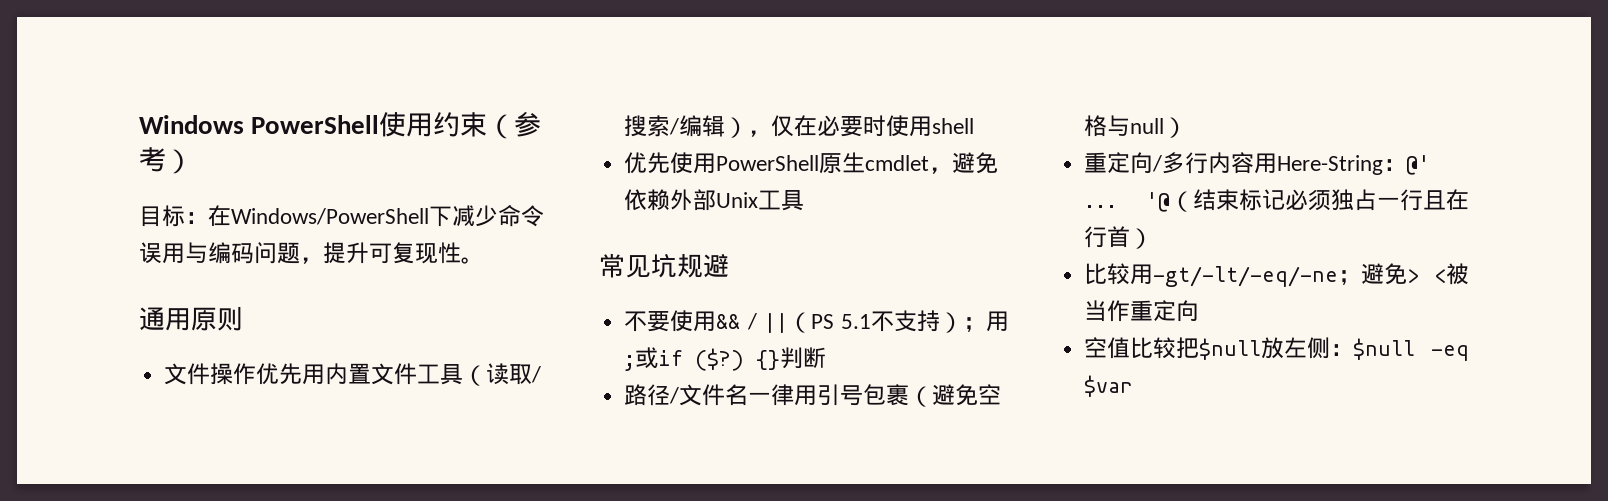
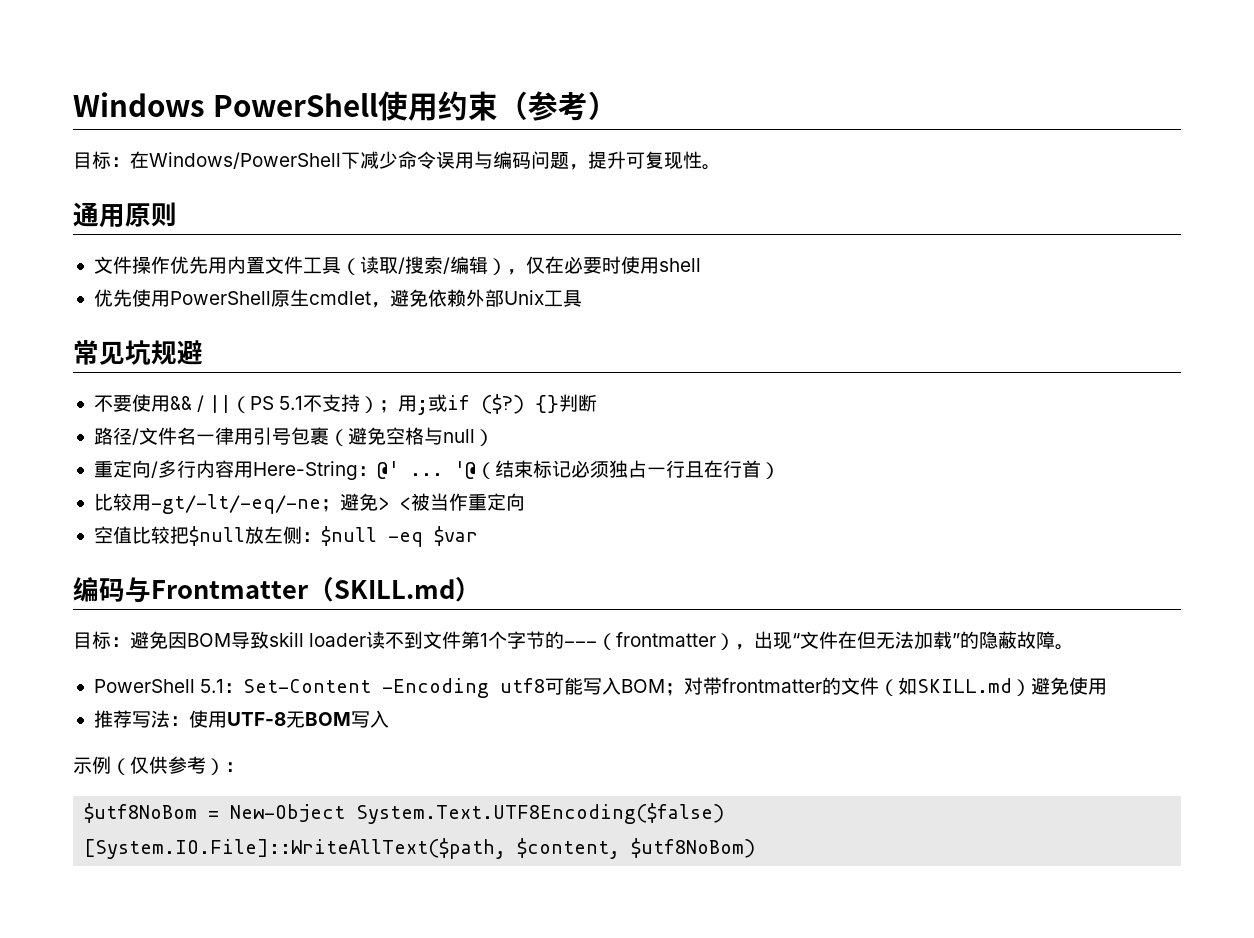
+ 编码与Frontmatter（SKILL.md）
+ 目标：避免因BOM导致skill loader读不到文件第1个字节的---（frontmatter），出现“文件在但无法加载”的隐蔽故障。
+ PowerShell 5.1：Set-Content -Encoding utf8可能写入BOM；对带frontmatter的文件（如SKILL.md）避免使用
+ 推荐写法：使用UTF-8无BOM写入
+ 示例（仅供参考）：
+ $utf8NoBom = New-Object System.Text.UTF8Encoding($false)
+ [System.IO.File]::WriteAllText($path, $content, $utf8NoBom)

